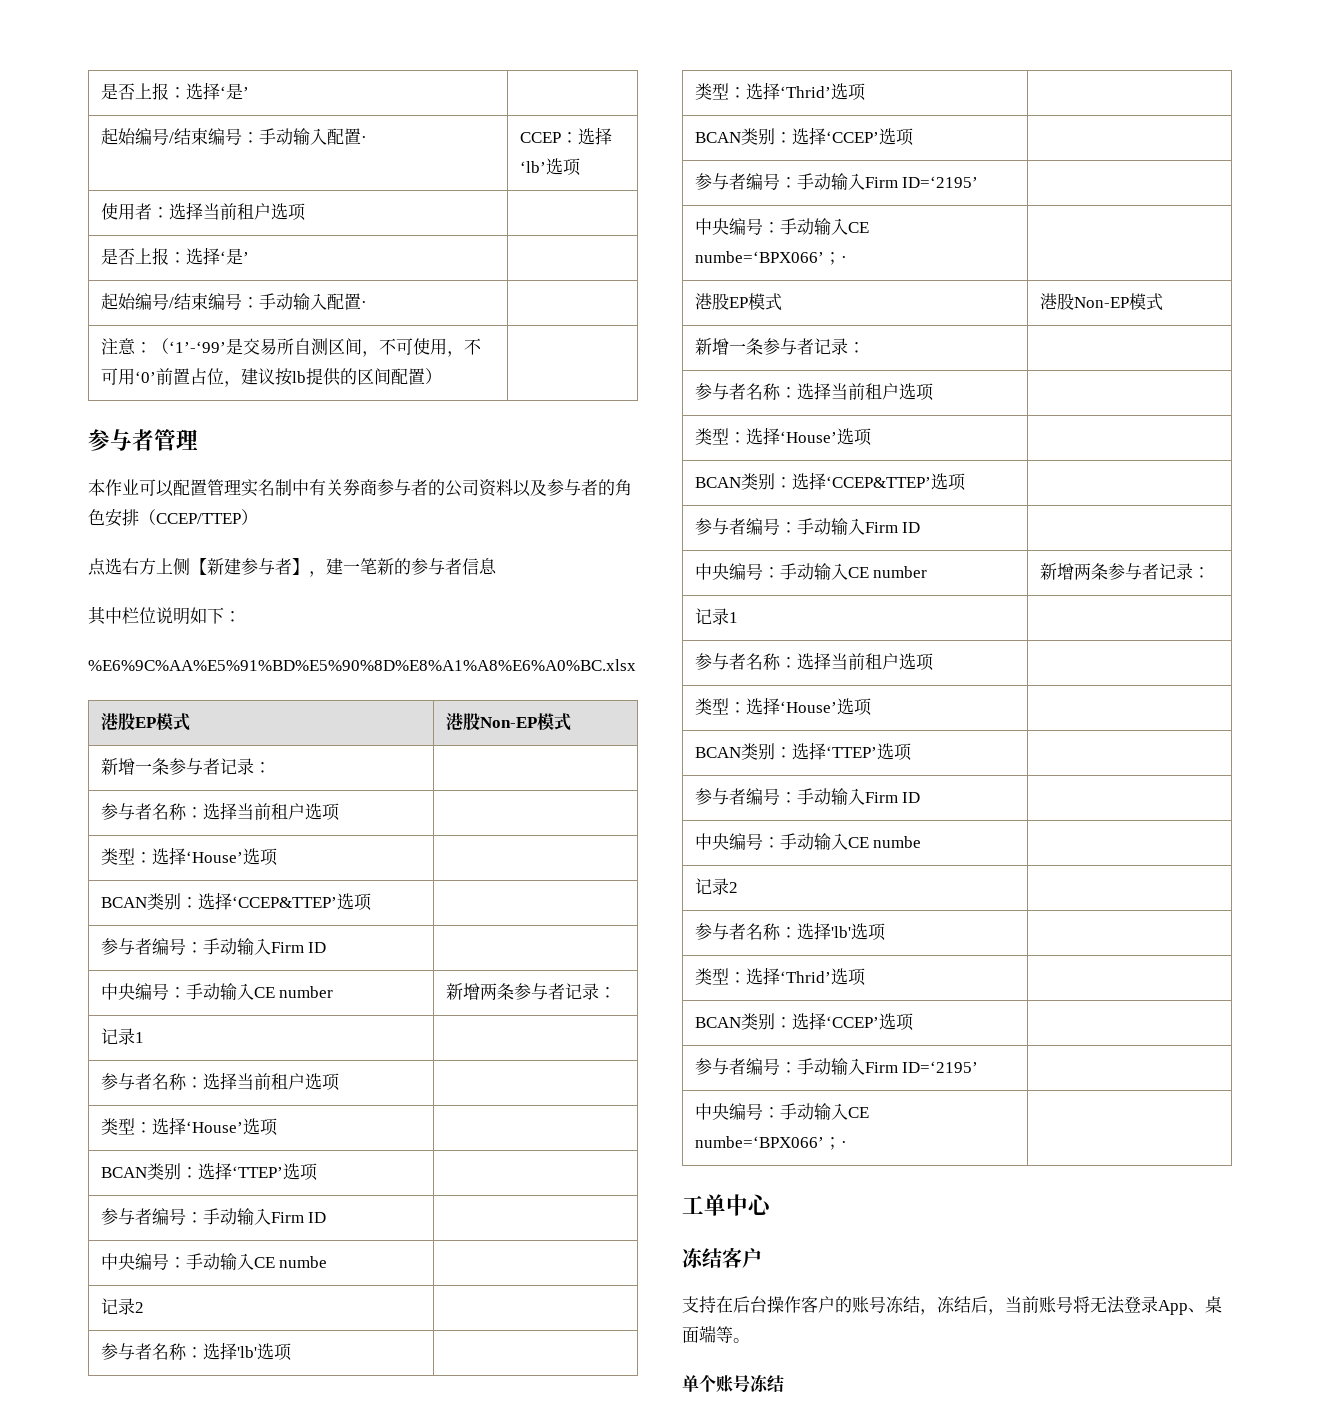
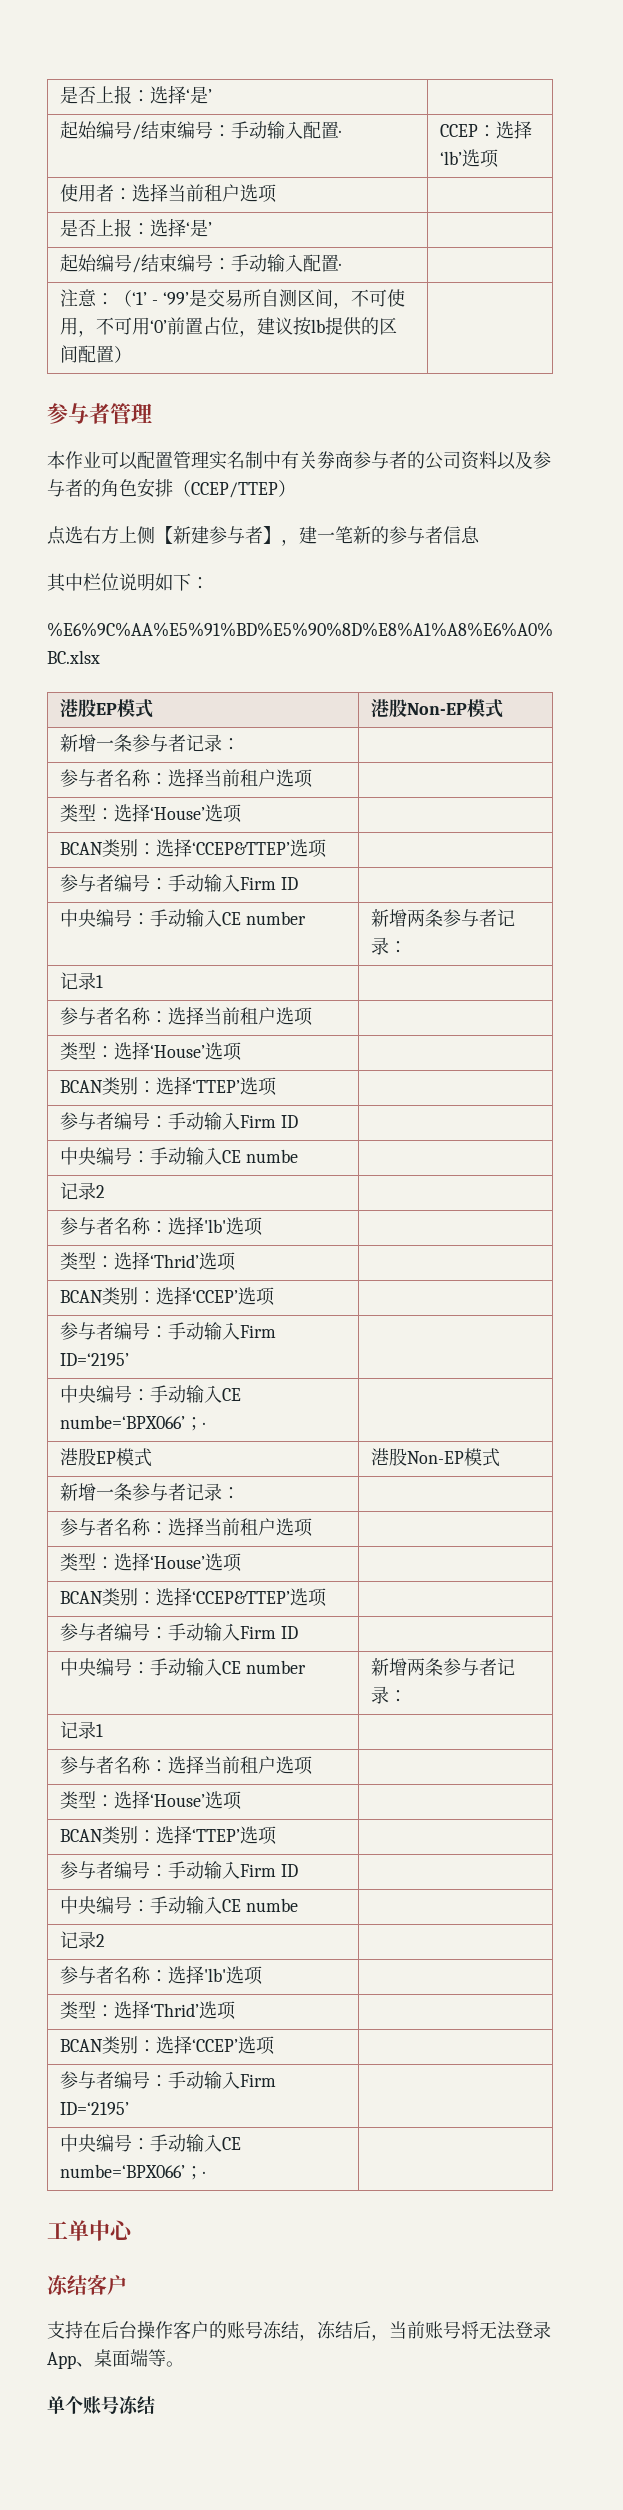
- 注意：（‘1’-‘99’是交易所自测区间，不可使用，不可用‘0’前置占位，建议按lb提供的区间配置） |
+ 注意：（‘1’ - ‘99’是交易所自测区间，不可使用，不可用‘0’前置占位，建议按lb提供的区间配置） |

